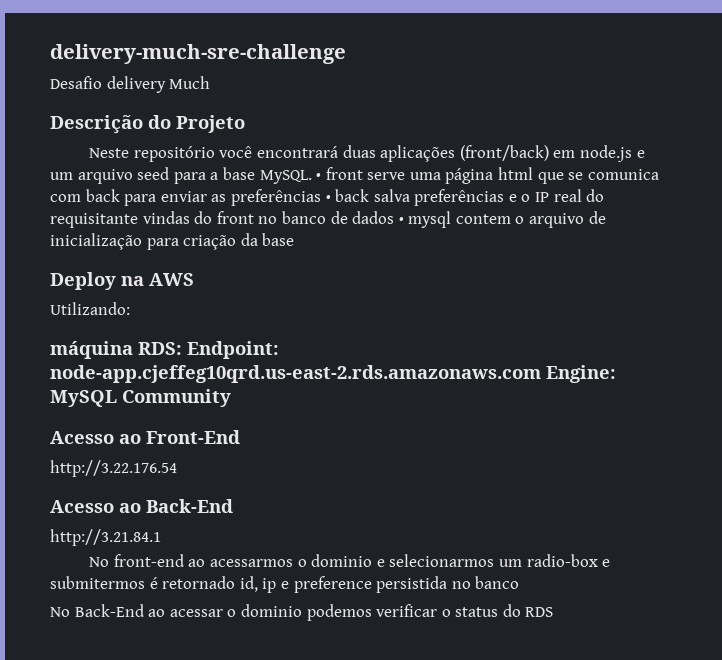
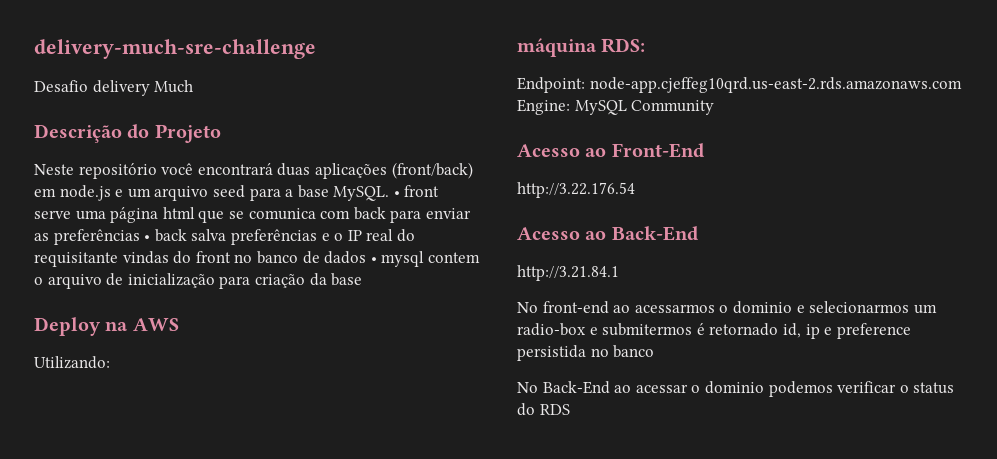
- máquina RDS: Endpoint: node-app.cjeffeg10qrd.us-east-2.rds.amazonaws.com Engine: MySQL Community
+ máquina RDS:
+ Endpoint: node-app.cjeffeg10qrd.us-east-2.rds.amazonaws.com Engine: MySQL Community

